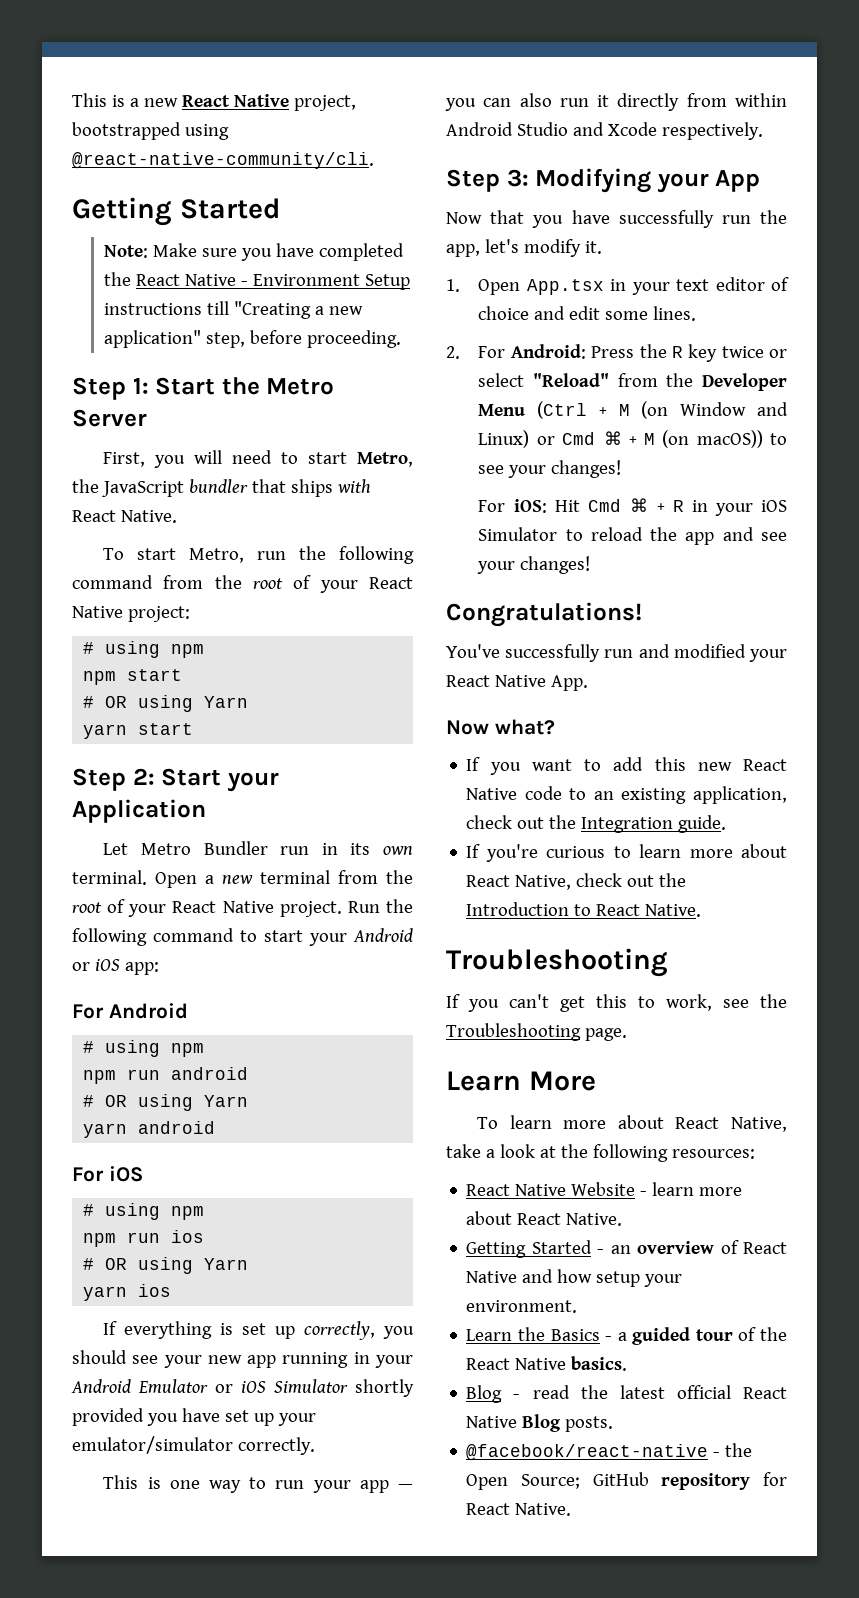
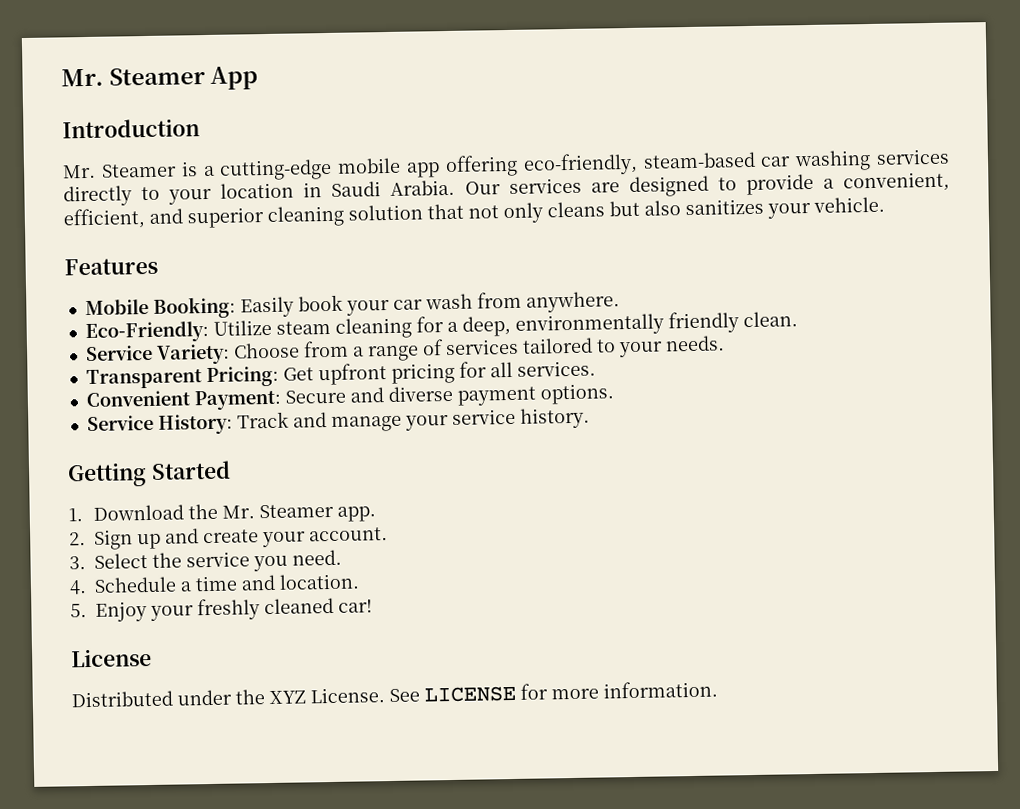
- This is a new React Native project, bootstrapped using @react-native-community/cli.
+ Mr. Steamer App
+ Introduction
+ Mr. Steamer is a cutting-edge mobile app offering eco-friendly, steam-based car washing services directly to your location in Saudi Arabia. Our services are designed to provide a convenient, efficient, and superior cleaning solution that not only cleans but also sanitizes your vehicle.
+ Features
+ Mobile Booking: Easily book your car wash from anywhere.
+ Eco-Friendly: Utilize steam cleaning for a deep, environmentally friendly clean.
+ Service Variety: Choose from a range of services tailored to your needs.
+ Transparent Pricing: Get upfront pricing for all services.
+ Convenient Payment: Secure and diverse payment options.
+ Service History: Track and manage your service history.
  Getting Started
- Note: Make sure you have completed the React Native - Environment Setup instructions till "Creating a new application" step, before proceeding.
- Step 1: Start the Metro Server
- First, you will need to start Metro, the JavaScript bundler that ships with React Native.
- To start Metro, run the following command from the root of your React Native project:
- # using npm
- npm start
- # OR using Yarn
- yarn start
- Step 2: Start your Application
- Let Metro Bundler run in its own terminal. Open a new terminal from the root of your React Native project. Run the following command to start your Android or iOS app:
- For Android
- # using npm
- npm run android
- # OR using Yarn
- yarn android
- For iOS
- # using npm
- npm run ios
- # OR using Yarn
- yarn ios
- If everything is set up correctly, you should see your new app running in your Android Emulator or iOS Simulator shortly provided you have set up your emulator/simulator correctly.
- This is one way to run your app — you can also run it directly from within Android Studio and Xcode respectively.
- Step 3: Modifying your App
- Now that you have successfully run the app, let's modify it.
- 1. Open App.tsx in your text editor of choice and edit some lines.
- 2. For Android: Press the R key twice or select "Reload" from the Developer Menu (Ctrl + M (on Window and Linux) or Cmd ⌘ + M (on macOS)) to see your changes!
- For iOS: Hit Cmd ⌘ + R in your iOS Simulator to reload the app and see your changes!
- Congratulations!
- You've successfully run and modified your React Native App.
- Now what?
- If you want to add this new React Native code to an existing application, check out the Integration guide.
- If you're curious to learn more about React Native, check out the Introduction to React Native.
- Troubleshooting
- If you can't get this to work, see the Troubleshooting page.
- Learn More
- To learn more about React Native, take a look at the following resources:
- React Native Website - learn more about React Native.
- Getting Started - an overview of React Native and how setup your environment.
- Learn the Basics - a guided tour of the React Native basics.
- Blog - read the latest official React Native Blog posts.
- @facebook/react-native - the Open Source; GitHub repository for React Native.
+ 1. Download the Mr. Steamer app.
+ 2. Sign up and create your account.
+ 3. Select the service you need.
+ 4. Schedule a time and location.
+ 5. Enjoy your freshly cleaned car!
+ License
+ Distributed under the XYZ License. See LICENSE for more information.

